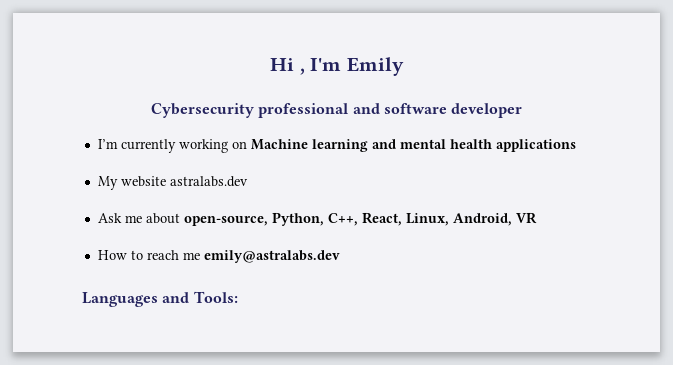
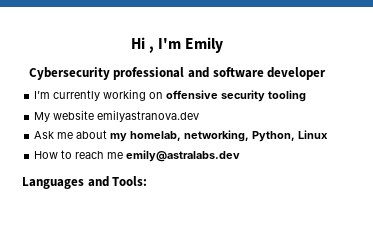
- I’m currently working on Machine learning and mental health applications
+ I’m currently working on offensive security tooling
- My website astralabs.dev
+ My website emilyastranova.dev
- Ask me about open-source, Python, C++, React, Linux, Android, VR
+ Ask me about my homelab, networking, Python, Linux

